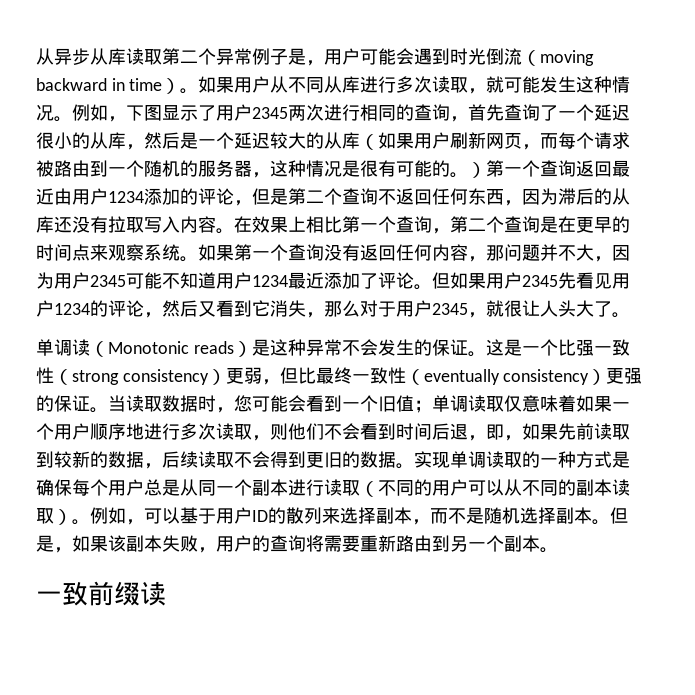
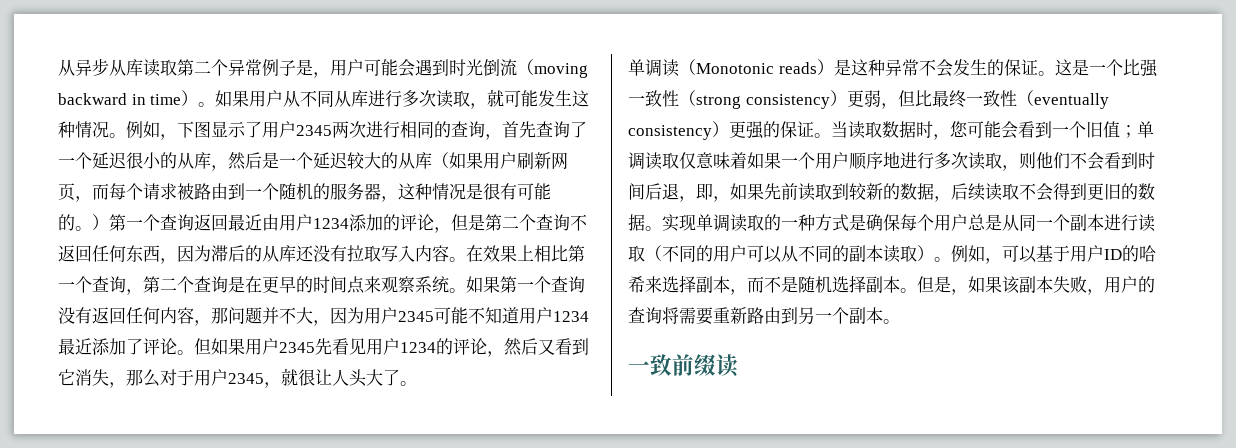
- 例如，可以基于用户ID的散列来选择副本，而不是随机选择副本。
+ 例如，可以基于用户ID的哈希来选择副本，而不是随机选择副本。

